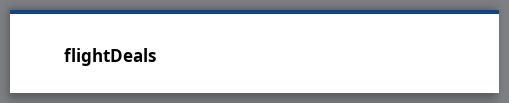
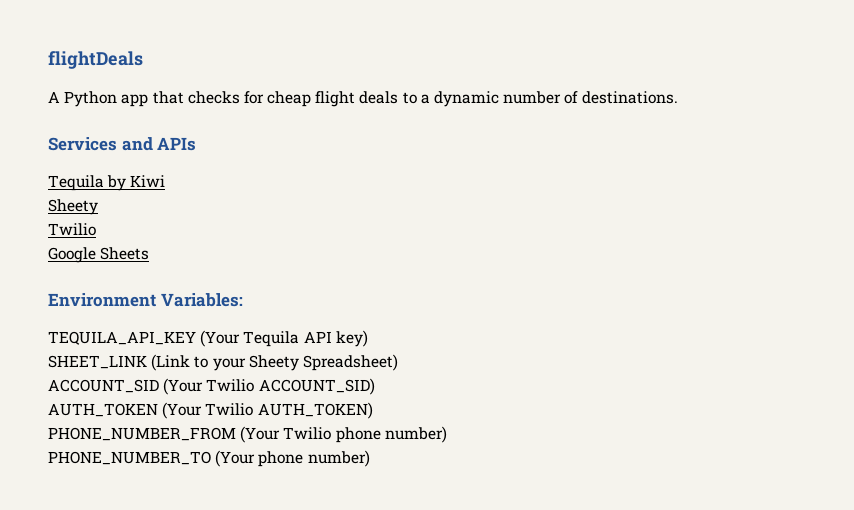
+ A Python app that checks for cheap flight deals to a dynamic number of destinations.
+ Services and APIs
+ Tequila by Kiwi
+ Sheety
+ Twilio
+ Google Sheets
+ Environment Variables:
+ TEQUILA_API_KEY (Your Tequila API key)
+ SHEET_LINK (Link to your Sheety Spreadsheet)
+ ACCOUNT_SID (Your Twilio ACCOUNT_SID)
+ AUTH_TOKEN (Your Twilio AUTH_TOKEN)
+ PHONE_NUMBER_FROM (Your Twilio phone number)
+ PHONE_NUMBER_TO (Your phone number)

